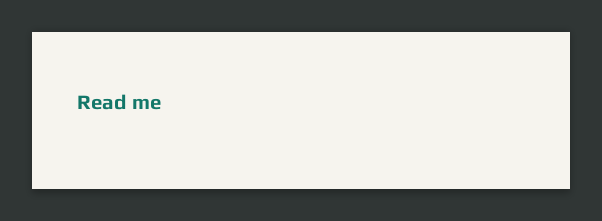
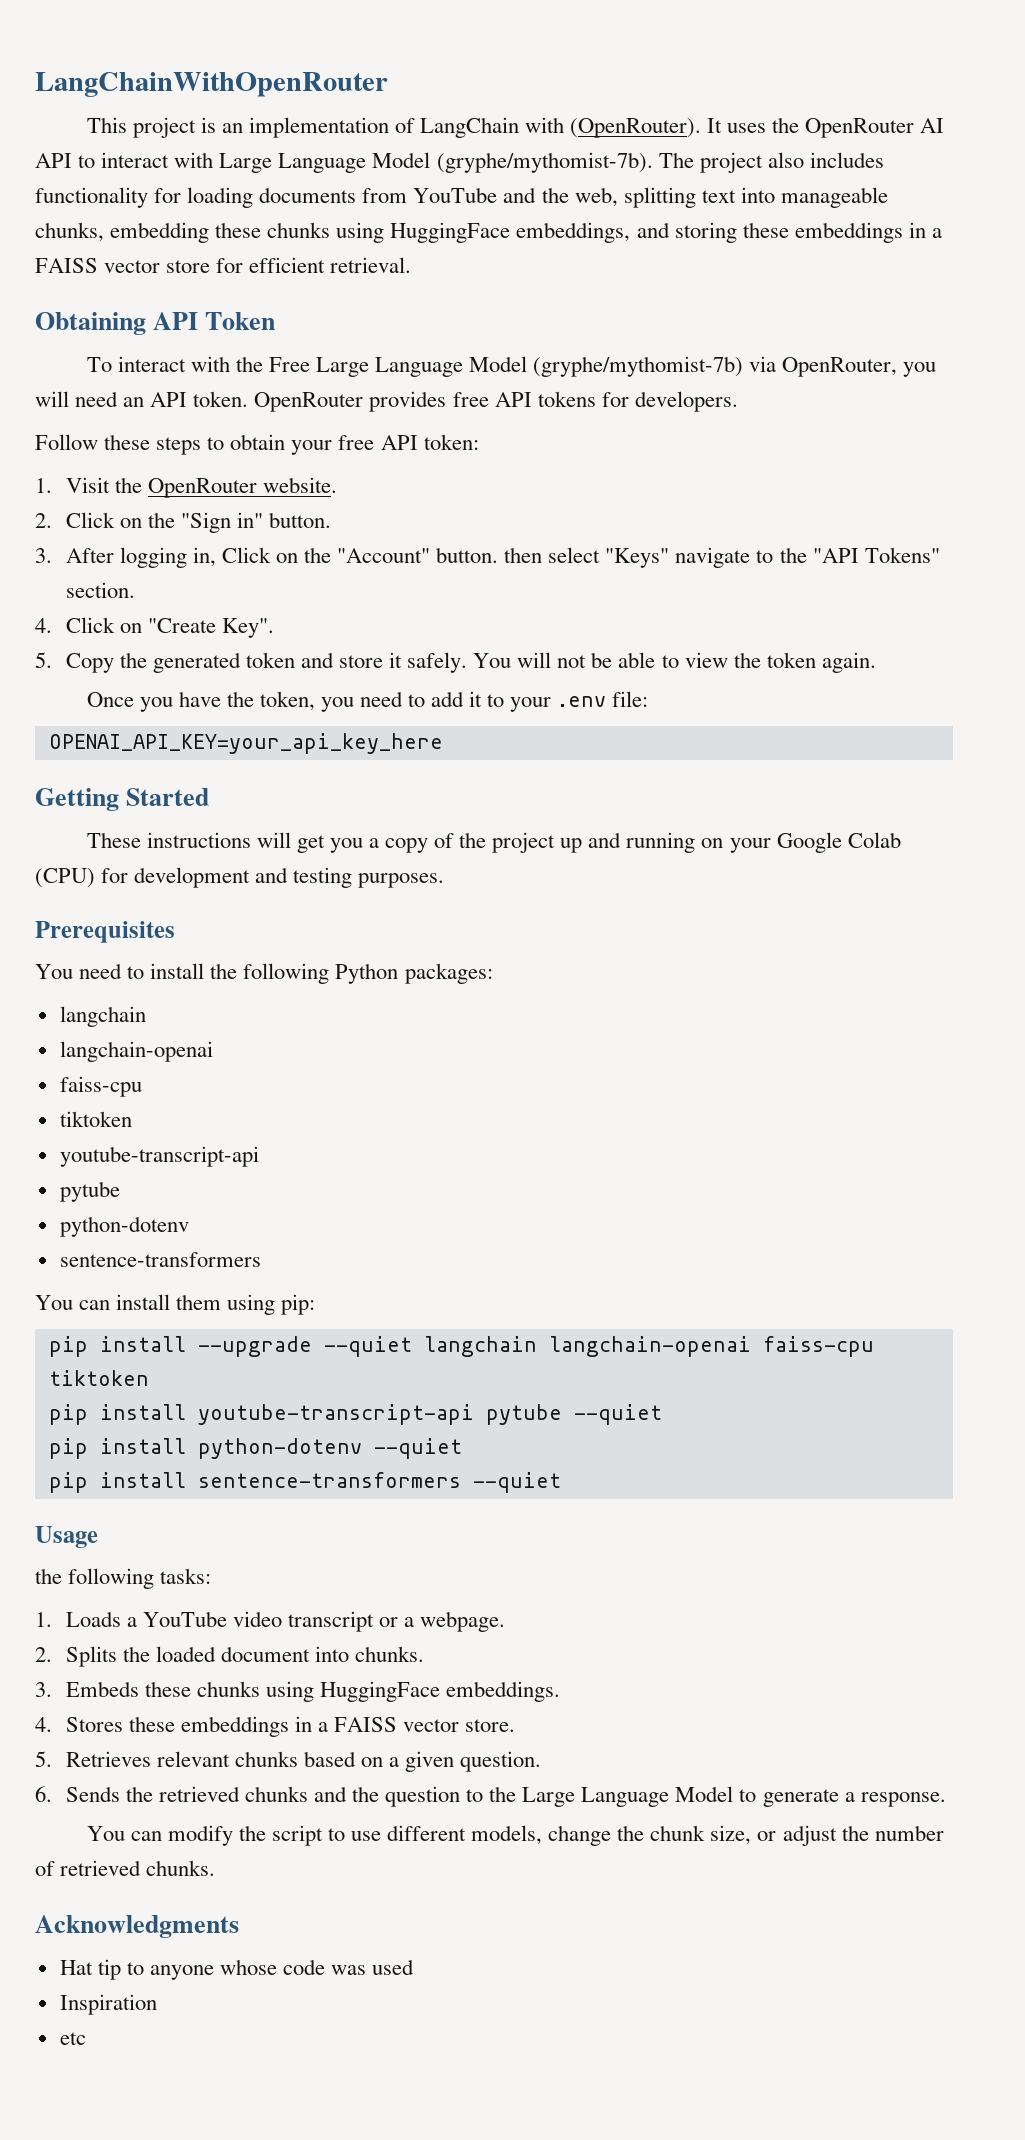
- Read me
+ LangChainWithOpenRouter
+ This project is an implementation of LangChain with (OpenRouter). It uses the OpenRouter AI API to interact with Large Language Model (gryphe/mythomist-7b). The project also includes functionality for loading documents from YouTube and the web, splitting text into manageable chunks, embedding these chunks using HuggingFace embeddings, and storing these embeddings in a FAISS vector store for efficient retrieval.
+ Obtaining API Token
+ To interact with the Free Large Language Model (gryphe/mythomist-7b) via OpenRouter, you will need an API token. OpenRouter provides free API tokens for developers.
+ Follow these steps to obtain your free API token:
+ 1. Visit the OpenRouter website.
+ 2. Click on the "Sign in" button.
+ 3. After logging in, Click on the "Account" button. then select "Keys" navigate to the "API Tokens" section.
+ 4. Click on "Create Key".
+ 5. Copy the generated token and store it safely. You will not be able to view the token again.
+ Once you have the token, you need to add it to your .env file:
+ OPENAI_API_KEY=your_api_key_here
+ Getting Started
+ These instructions will get you a copy of the project up and running on your Google Colab (CPU) for development and testing purposes.
+ Prerequisites
+ You need to install the following Python packages:
+ langchain
+ langchain-openai
+ faiss-cpu
+ tiktoken
+ youtube-transcript-api
+ pytube
+ python-dotenv
+ sentence-transformers
+ You can install them using pip:
+ pip install --upgrade --quiet langchain langchain-openai faiss-cpu tiktoken
+ pip install youtube-transcript-api pytube --quiet
+ pip install python-dotenv --quiet
+ pip install sentence-transformers --quiet
+ Usage
+ the following tasks:
+ 1. Loads a YouTube video transcript or a webpage.
+ 2. Splits the loaded document into chunks.
+ 3. Embeds these chunks using HuggingFace embeddings.
+ 4. Stores these embeddings in a FAISS vector store.
+ 5. Retrieves relevant chunks based on a given question.
+ 6. Sends the retrieved chunks and the question to the Large Language Model to generate a response.
+ You can modify the script to use different models, change the chunk size, or adjust the number of retrieved chunks.
+ Acknowledgments
+ Hat tip to anyone whose code was used
+ Inspiration
+ etc

